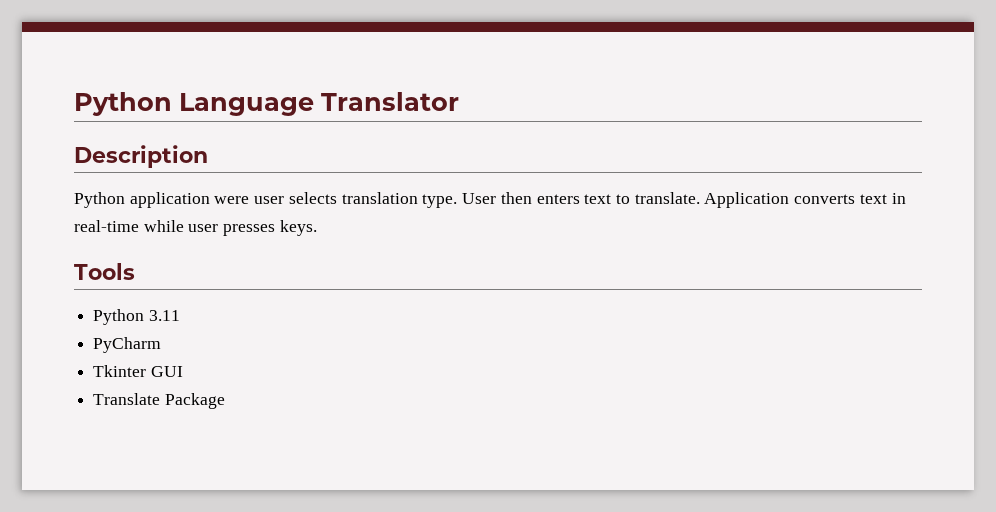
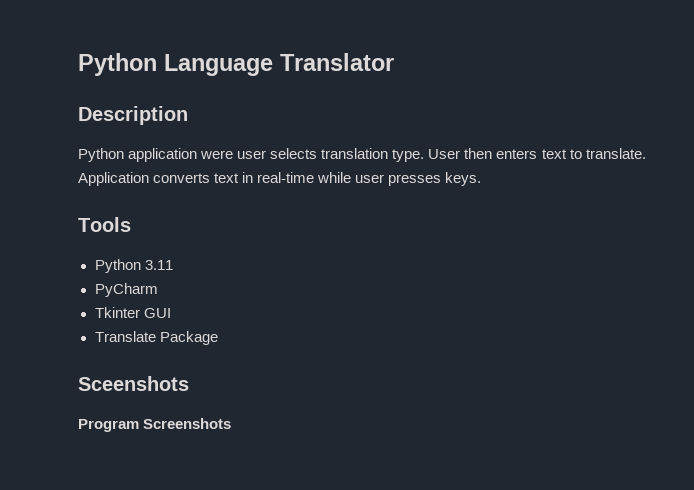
+ Sceenshots
+ Program Screenshots

